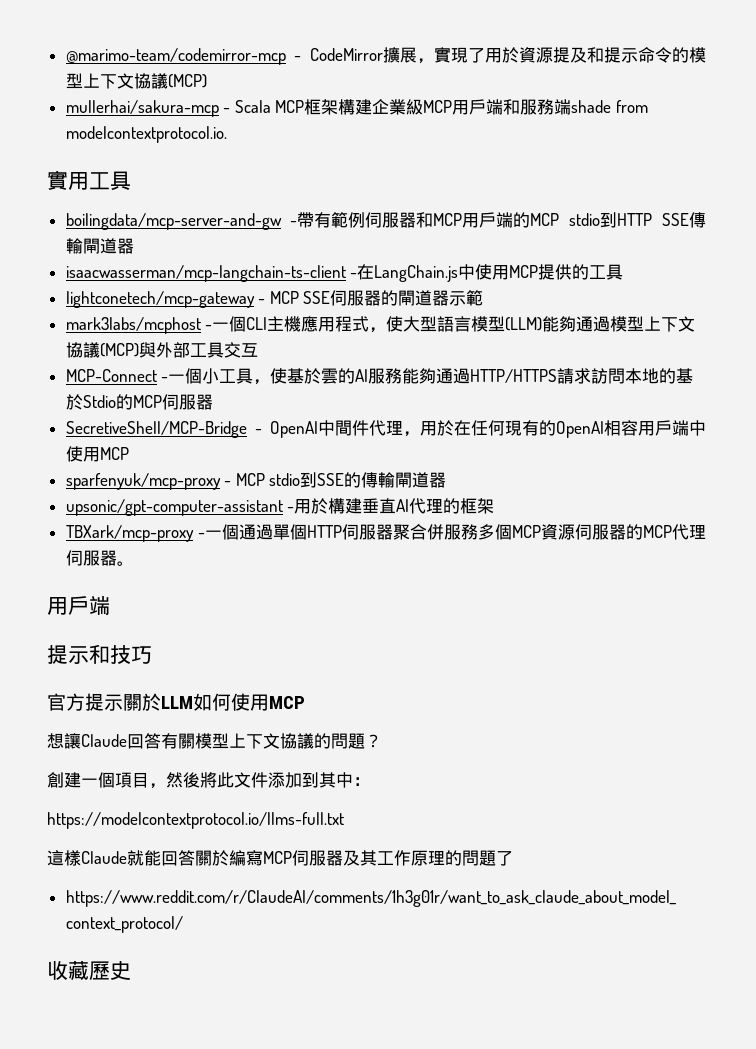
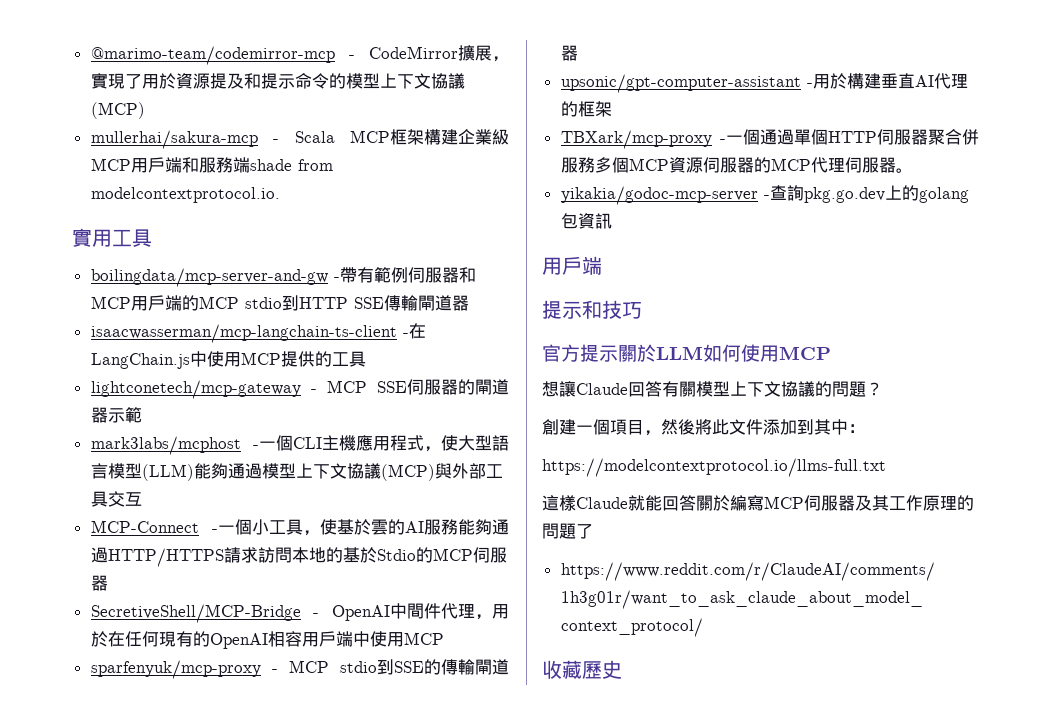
+ yikakia/godoc-mcp-server -查詢pkg.go.dev上的golang包資訊

